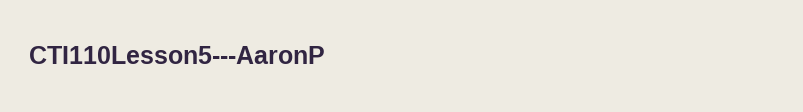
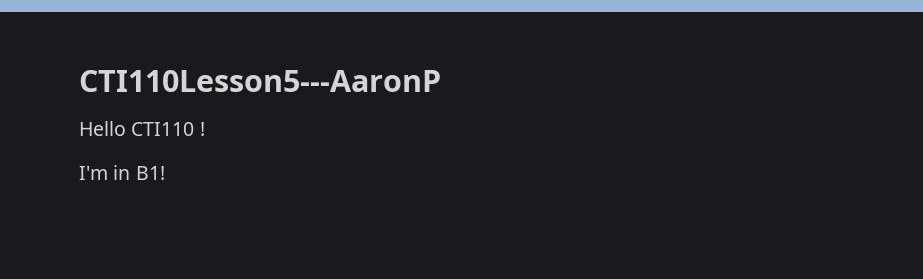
+ Hello CTI110 !
+ I'm in B1!

